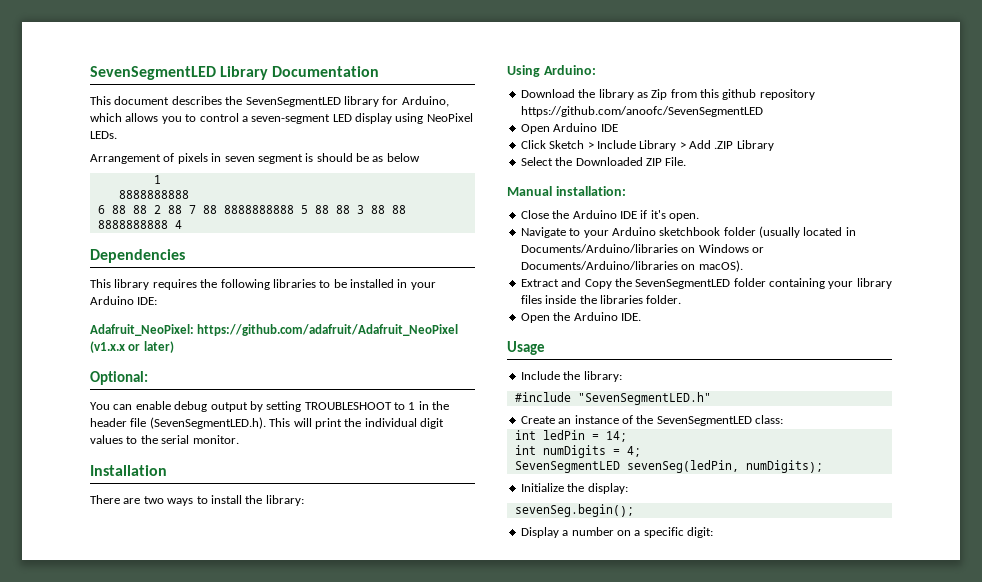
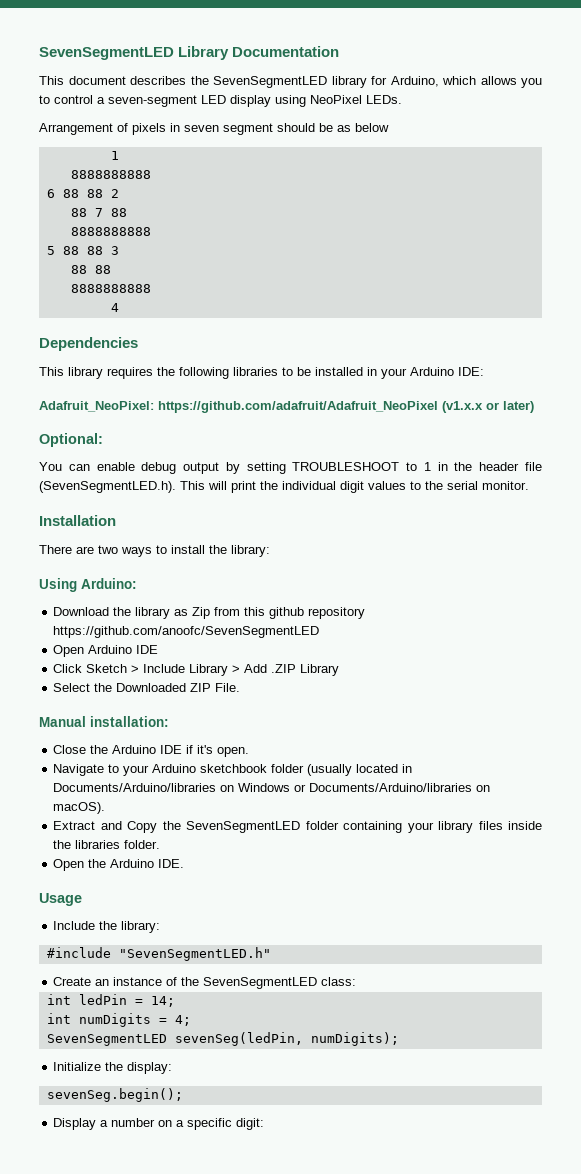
- Arrangement of pixels in seven segment is should be as below
+ Arrangement of pixels in seven segment should be as below
- 6 88 88 2 88 7 88 8888888888 5 88 88 3 88 88 8888888888 4
+ 6 88 88 2
+ 88 7 88
+ 8888888888
+ 5 88 88 3
+ 88 88
+ 8888888888
+ 4

